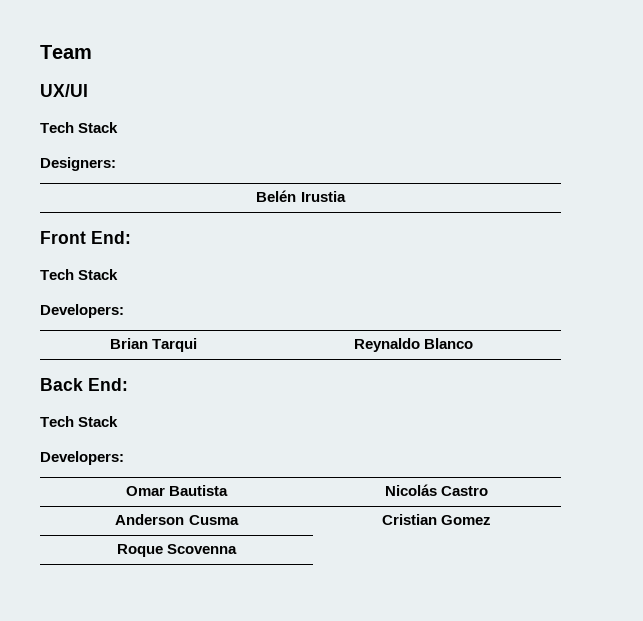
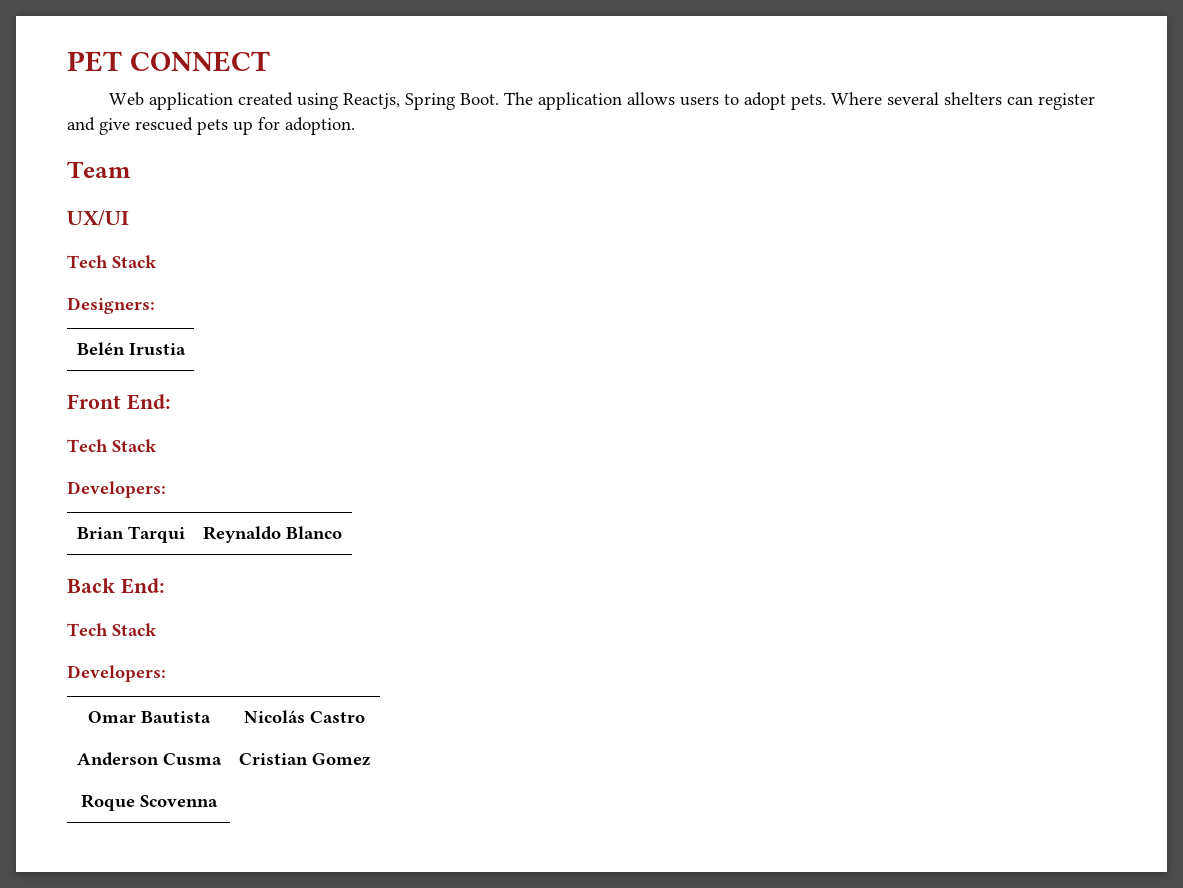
+ PET CONNECT
+ Web application created using Reactjs, Spring Boot. The application allows users to adopt pets. Where several shelters can register and give rescued pets up for adoption.

